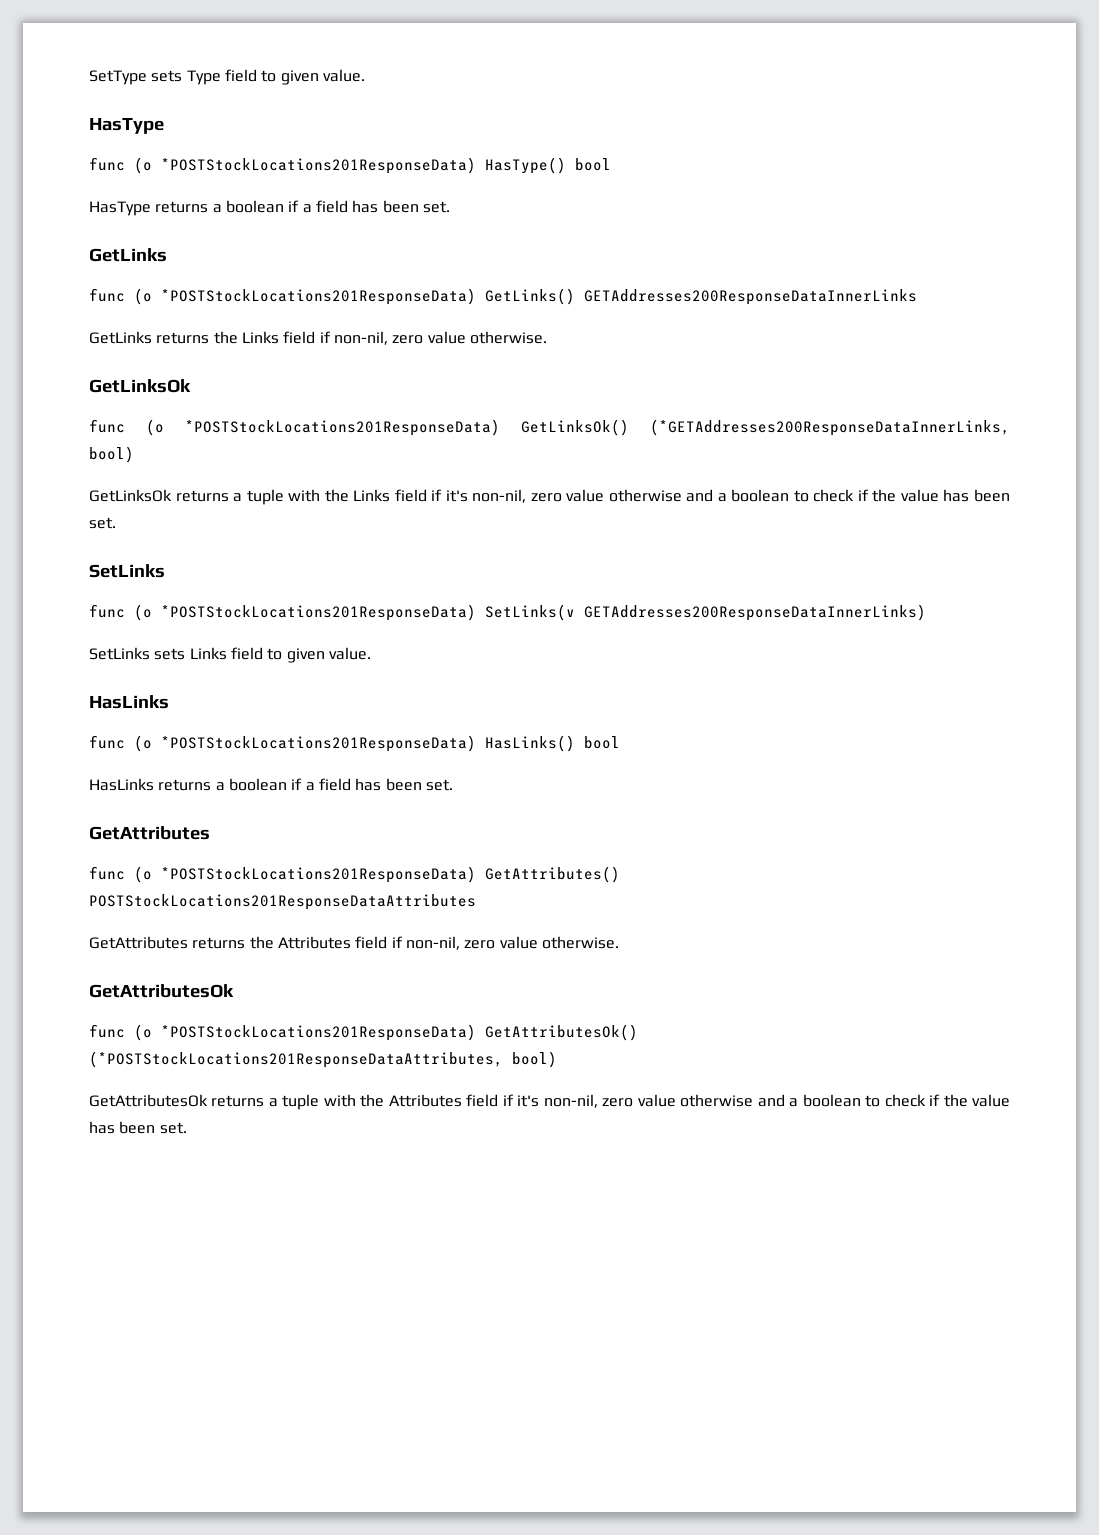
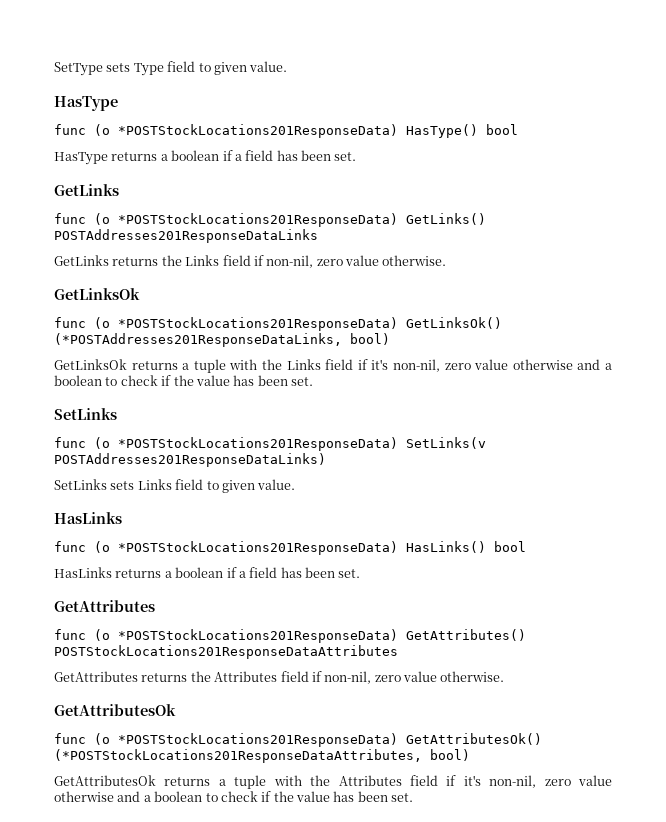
- func (o *POSTStockLocations201ResponseData) GetLinks() GETAddresses200ResponseDataInnerLinks
+ func (o *POSTStockLocations201ResponseData) GetLinks() POSTAddresses201ResponseDataLinks
- func (o *POSTStockLocations201ResponseData) GetLinksOk() (*GETAddresses200ResponseDataInnerLinks, bool)
+ func (o *POSTStockLocations201ResponseData) GetLinksOk() (*POSTAddresses201ResponseDataLinks, bool)
- func (o *POSTStockLocations201ResponseData) SetLinks(v GETAddresses200ResponseDataInnerLinks)
+ func (o *POSTStockLocations201ResponseData) SetLinks(v POSTAddresses201ResponseDataLinks)

